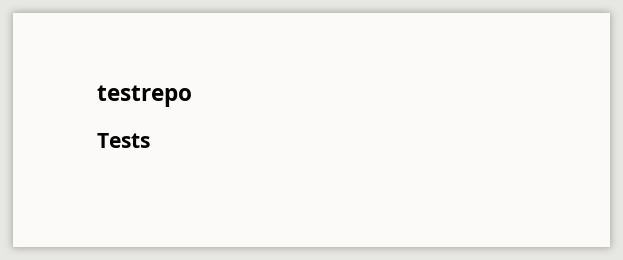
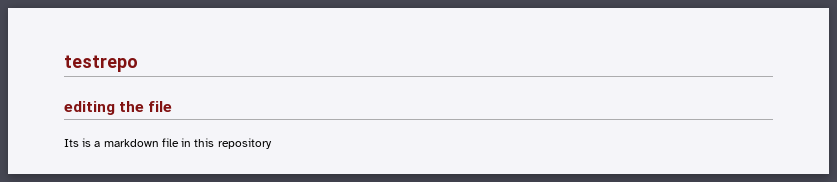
- Tests
+ editing the file
+ Its is a markdown file in this repository

